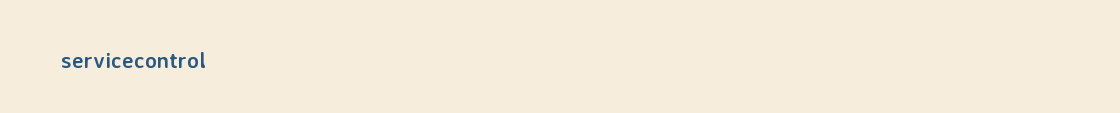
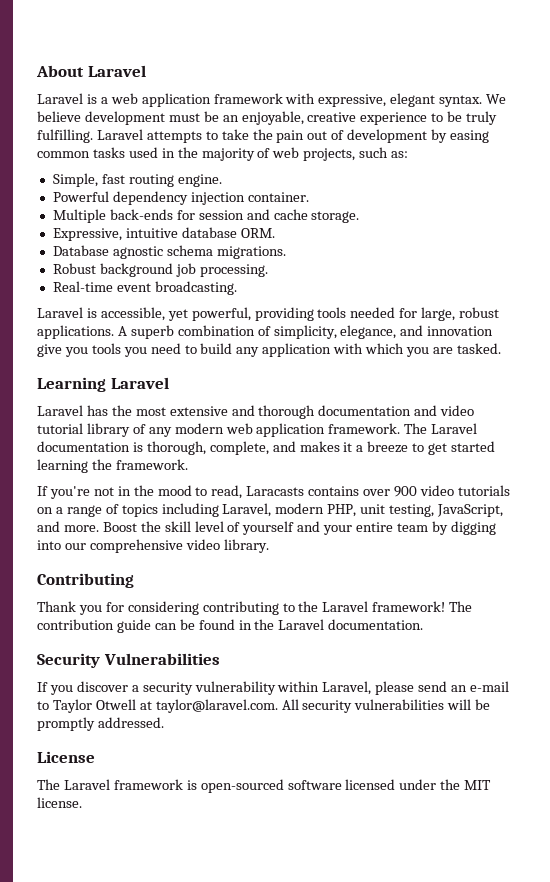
- servicecontrol
+ About Laravel
+ Laravel is a web application framework with expressive, elegant syntax. We believe development must be an enjoyable, creative experience to be truly fulfilling. Laravel attempts to take the pain out of development by easing common tasks used in the majority of web projects, such as:
+ Simple, fast routing engine.
+ Powerful dependency injection container.
+ Multiple back-ends for session and cache storage.
+ Expressive, intuitive database ORM.
+ Database agnostic schema migrations.
+ Robust background job processing.
+ Real-time event broadcasting.
+ Laravel is accessible, yet powerful, providing tools needed for large, robust applications. A superb combination of simplicity, elegance, and innovation give you tools you need to build any application with which you are tasked.
+ Learning Laravel
+ Laravel has the most extensive and thorough documentation and video tutorial library of any modern web application framework. The Laravel documentation is thorough, complete, and makes it a breeze to get started learning the framework.
+ If you're not in the mood to read, Laracasts contains over 900 video tutorials on a range of topics including Laravel, modern PHP, unit testing, JavaScript, and more. Boost the skill level of yourself and your entire team by digging into our comprehensive video library.
+ Contributing
+ Thank you for considering contributing to the Laravel framework! The contribution guide can be found in the Laravel documentation.
+ Security Vulnerabilities
+ If you discover a security vulnerability within Laravel, please send an e-mail to Taylor Otwell at taylor@laravel.com. All security vulnerabilities will be promptly addressed.
+ License
+ The Laravel framework is open-sourced software licensed under the MIT license.

